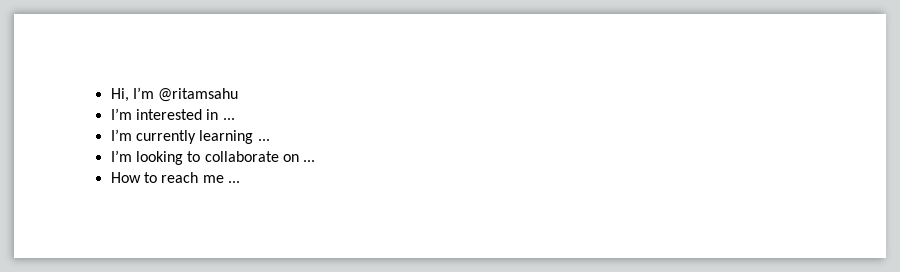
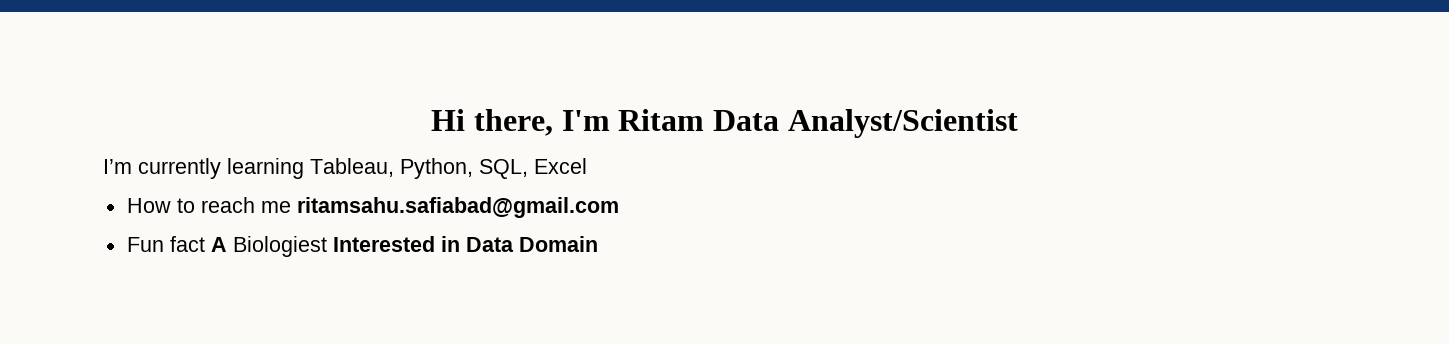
- Hi, I’m @ritamsahu
- I’m interested in ...
- I’m currently learning ...
- I’m looking to collaborate on ...
- How to reach me ...
+ Hi there, I'm Ritam Data Analyst/Scientist
+ I’m currently learning Tableau, Python, SQL, Excel
+ How to reach me ritamsahu.safiabad@gmail.com
+ Fun fact A Biologiest Interested in Data Domain

